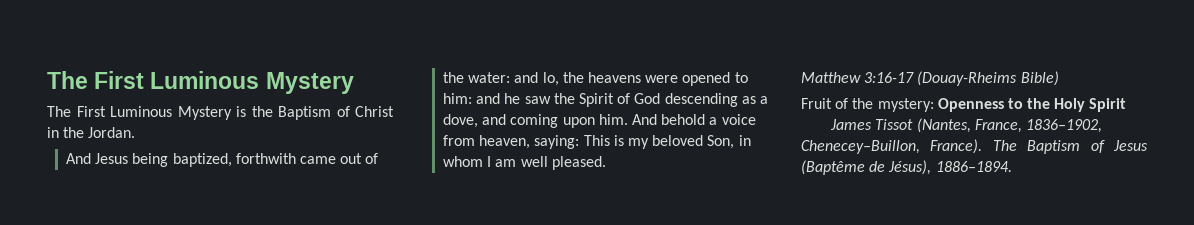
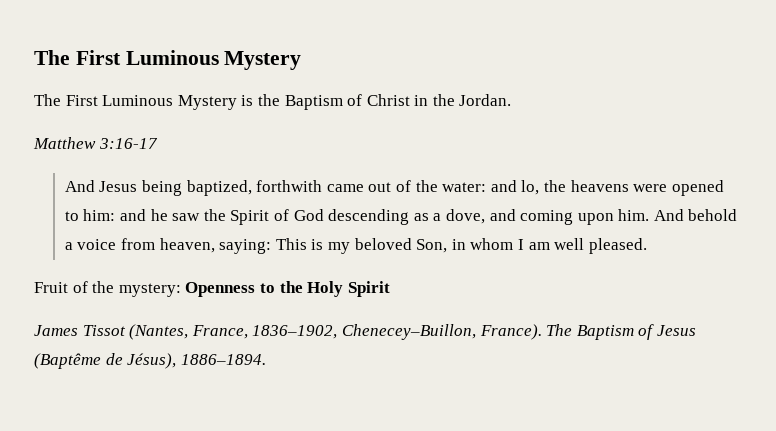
+ Matthew 3:16-17
- Matthew 3:16-17 (Douay-Rheims Bible)

